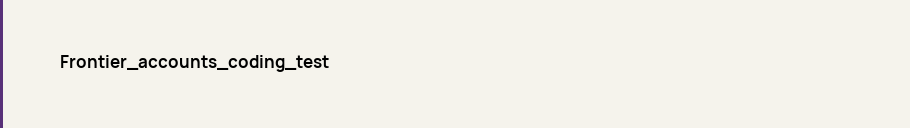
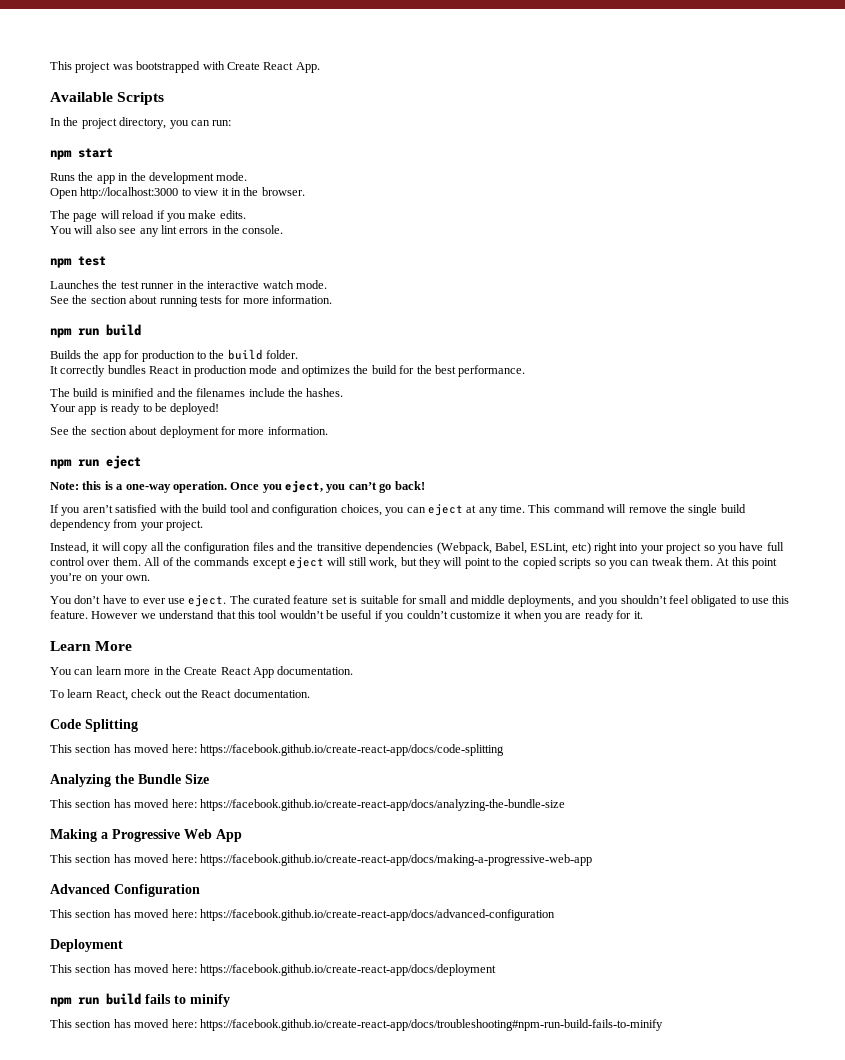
- Frontier_accounts_coding_test
+ This project was bootstrapped with Create React App.
+ Available Scripts
+ In the project directory, you can run:
+ npm start
+ Runs the app in the development mode.
+ Open http://localhost:3000 to view it in the browser.
+ The page will reload if you make edits.
+ You will also see any lint errors in the console.
+ npm test
+ Launches the test runner in the interactive watch mode.
+ See the section about running tests for more information.
+ npm run build
+ Builds the app for production to the build folder.
+ It correctly bundles React in production mode and optimizes the build for the best performance.
+ The build is minified and the filenames include the hashes.
+ Your app is ready to be deployed!
+ See the section about deployment for more information.
+ npm run eject
+ Note: this is a one-way operation. Once you eject, you can’t go back!
+ If you aren’t satisfied with the build tool and configuration choices, you can eject at any time. This command will remove the single build dependency from your project.
+ Instead, it will copy all the configuration files and the transitive dependencies (Webpack, Babel, ESLint, etc) right into your project so you have full control over them. All of the commands except eject will still work, but they will point to the copied scripts so you can tweak them. At this point you’re on your own.
+ You don’t have to ever use eject. The curated feature set is suitable for small and middle deployments, and you shouldn’t feel obligated to use this feature. However we understand that this tool wouldn’t be useful if you couldn’t customize it when you are ready for it.
+ Learn More
+ You can learn more in the Create React App documentation.
+ To learn React, check out the React documentation.
+ Code Splitting
+ This section has moved here: https://facebook.github.io/create-react-app/docs/code-splitting
+ Analyzing the Bundle Size
+ This section has moved here: https://facebook.github.io/create-react-app/docs/analyzing-the-bundle-size
+ Making a Progressive Web App
+ This section has moved here: https://facebook.github.io/create-react-app/docs/making-a-progressive-web-app
+ Advanced Configuration
+ This section has moved here: https://facebook.github.io/create-react-app/docs/advanced-configuration
+ Deployment
+ This section has moved here: https://facebook.github.io/create-react-app/docs/deployment
+ npm run build fails to minify
+ This section has moved here: https://facebook.github.io/create-react-app/docs/troubleshooting#npm-run-build-fails-to-minify

